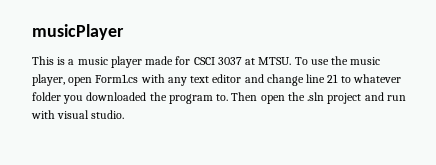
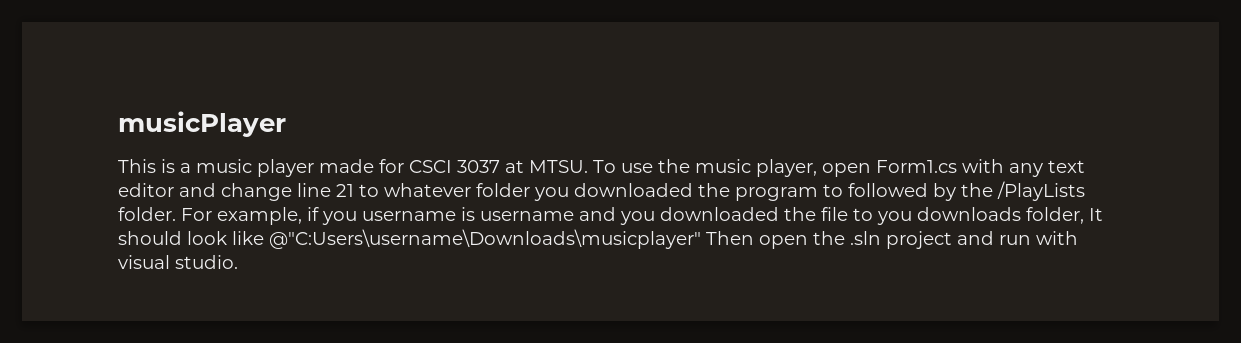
- To use the music player, open Form1.cs with any text editor and change line 21 to whatever folder you downloaded the program to. Then open the .sln project and run with visual studio.
+ To use the music player, open Form1.cs with any text editor and change line 21 to whatever folder you downloaded the program to followed by the /PlayLists folder. For example, if you username is username and you downloaded the file to you downloads folder, It should look like @"C:Users\username\Downloads\musicplayer" Then open the .sln project and run with visual studio.

